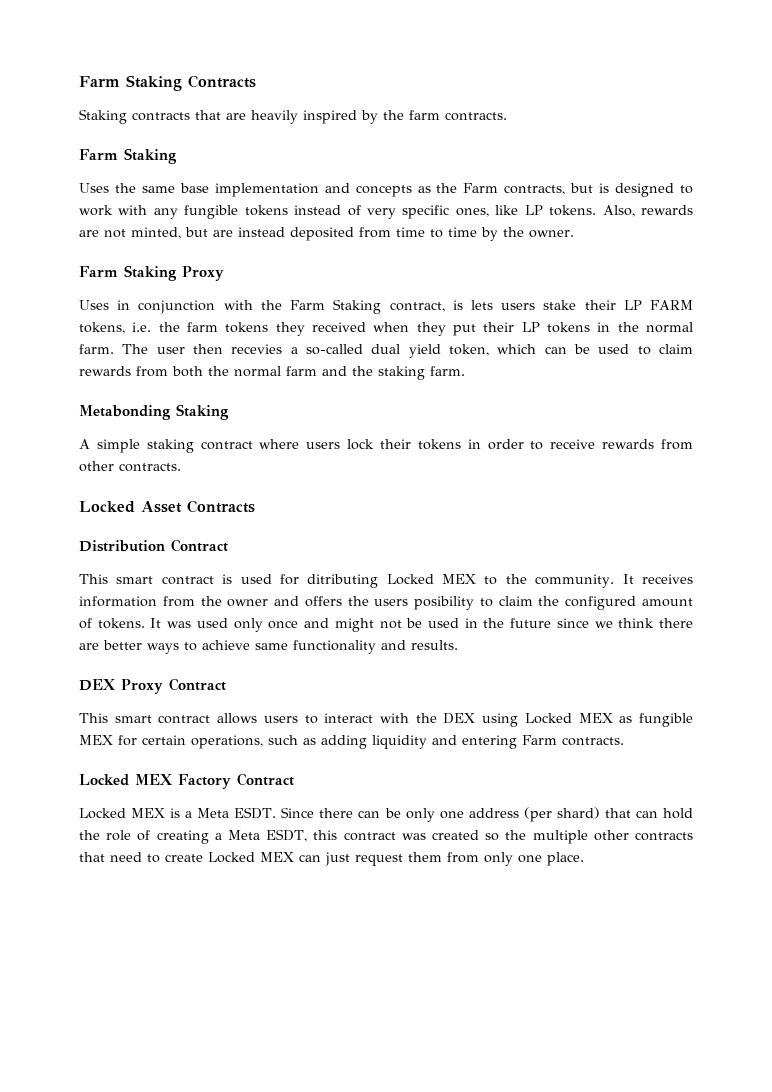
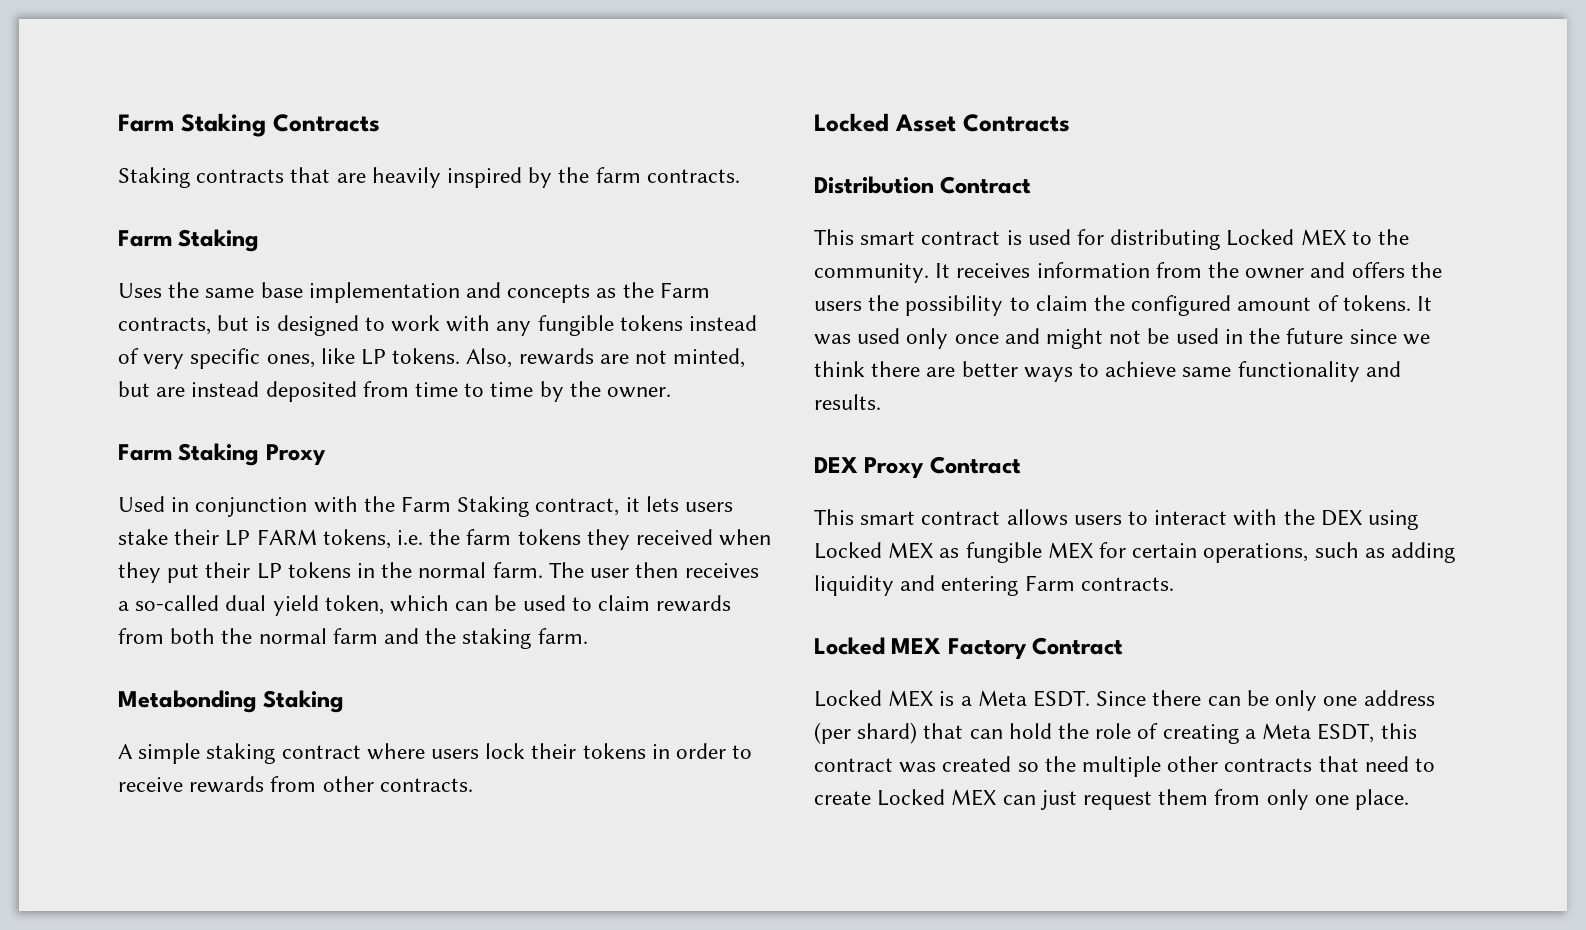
- Uses in conjunction with the Farm Staking contract, is lets users stake their LP FARM tokens, i.e. the farm tokens they received when they put their LP tokens in the normal farm.
+ Used in conjunction with the Farm Staking contract, it lets users stake their LP FARM tokens, i.e. the farm tokens they received when they put their LP tokens in the normal farm.
- The user then recevies a so-called dual yield token, which can be used to claim rewards from both the normal farm and the staking farm.
+ The user then receives a so-called dual yield token, which can be used to claim rewards from both the normal farm and the staking farm.
- This smart contract is used for ditributing Locked MEX to the community.
+ This smart contract is used for distributing Locked MEX to the community.
- It receives information from the owner and offers the users posibility to claim the configured amount of tokens.
+ It receives information from the owner and offers the users the possibility to claim the configured amount of tokens.

